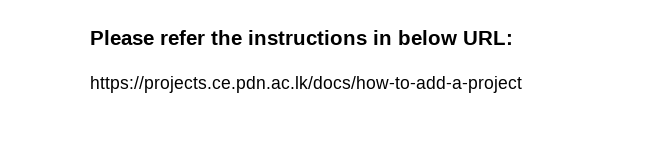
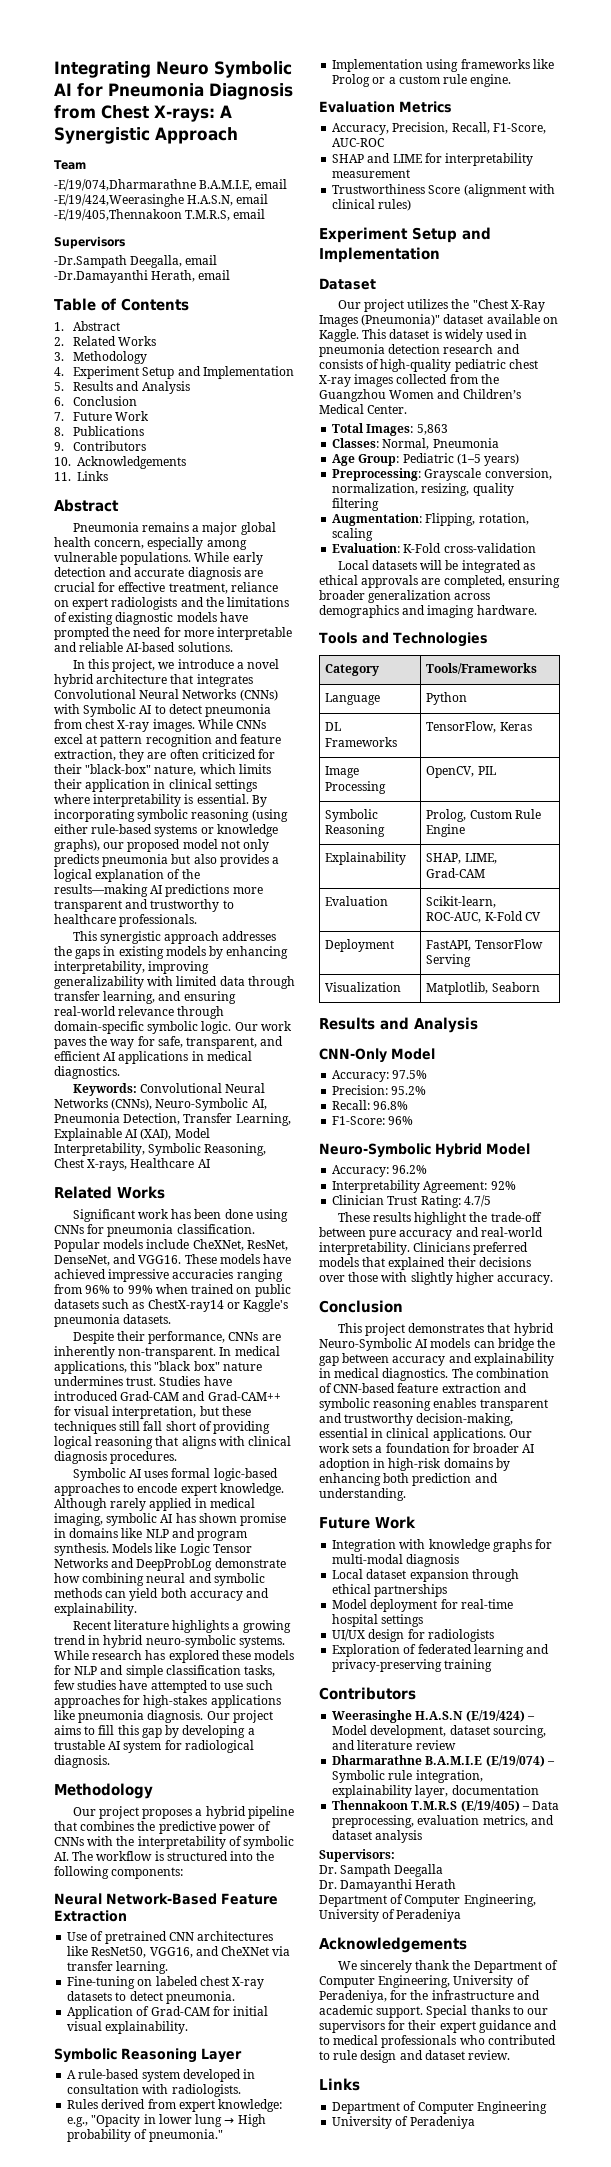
- Please refer the instructions in below URL:
- https://projects.ce.pdn.ac.lk/docs/how-to-add-a-project
+ Integrating Neuro Symbolic AI for Pneumonia Diagnosis from Chest X-rays: A Synergistic Approach
+ Team
+ -E/19/074,Dharmarathne B.A.M.I.E, email -E/19/424,Weerasinghe H.A.S.N, email -E/19/405,Thennakoon T.M.R.S, email
+ Supervisors
+ -Dr.Sampath Deegalla, email -Dr.Damayanthi Herath, email
+ Table of Contents
+ 1. Abstract
+ 2. Related Works
+ 3. Methodology
+ 4. Experiment Setup and Implementation
+ 5. Results and Analysis
+ 6. Conclusion
+ 7. Future Work
+ 8. Publications
+ 9. Contributors
+ 10. Acknowledgements
+ 11. Links
+ Abstract
+ Pneumonia remains a major global health concern, especially among vulnerable populations. While early detection and accurate diagnosis are crucial for effective treatment, reliance on expert radiologists and the limitations of existing diagnostic models have prompted the need for more interpretable and reliable AI-based solutions.
+ In this project, we introduce a novel hybrid architecture that integrates Convolutional Neural Networks (CNNs) with Symbolic AI to detect pneumonia from chest X-ray images. While CNNs excel at pattern recognition and feature extraction, they are often criticized for their "black-box" nature, which limits their application in clinical settings where interpretability is essential. By incorporating symbolic reasoning (using either rule-based systems or knowledge graphs), our proposed model not only predicts pneumonia but also provides a logical explanation of the results—making AI predictions more transparent and trustworthy to healthcare professionals.
+ This synergistic approach addresses the gaps in existing models by enhancing interpretability, improving generalizability with limited data through transfer learning, and ensuring real-world relevance through domain-specific symbolic logic. Our work paves the way for safe, transparent, and efficient AI applications in medical diagnostics.
+ Keywords: Convolutional Neural Networks (CNNs), Neuro-Symbolic AI, Pneumonia Detection, Transfer Learning, Explainable AI (XAI), Model Interpretability, Symbolic Reasoning, Chest X-rays, Healthcare AI
+ Related Works
+ Significant work has been done using CNNs for pneumonia classification. Popular models include CheXNet, ResNet, DenseNet, and VGG16. These models have achieved impressive accuracies ranging from 96% to 99% when trained on public datasets such as ChestX-ray14 or Kaggle's pneumonia datasets.
+ Despite their performance, CNNs are inherently non-transparent. In medical applications, this "black box" nature undermines trust. Studies have introduced Grad-CAM and Grad-CAM++ for visual interpretation, but these techniques still fall short of providing logical reasoning that aligns with clinical diagnosis procedures.
+ Symbolic AI uses formal logic-based approaches to encode expert knowledge. Although rarely applied in medical imaging, symbolic AI has shown promise in domains like NLP and program synthesis. Models like Logic Tensor Networks and DeepProbLog demonstrate how combining neural and symbolic methods can yield both accuracy and explainability.
+ Recent literature highlights a growing trend in hybrid neuro-symbolic systems. While research has explored these models for NLP and simple classification tasks, few studies have attempted to use such approaches for high-stakes applications like pneumonia diagnosis. Our project aims to fill this gap by developing a trustable AI system for radiological diagnosis.
+ Methodology
+ Our project proposes a hybrid pipeline that combines the predictive power of CNNs with the interpretability of symbolic AI. The workflow is structured into the following components:
+ Neural Network-Based Feature Extraction
+ Use of pretrained CNN architectures like ResNet50, VGG16, and CheXNet via transfer learning.
+ Fine-tuning on labeled chest X-ray datasets to detect pneumonia.
+ Application of Grad-CAM for initial visual explainability.
+ Symbolic Reasoning Layer
+ A rule-based system developed in consultation with radiologists.
+ Rules derived from expert knowledge: e.g., "Opacity in lower lung → High probability of pneumonia."
+ Implementation using frameworks like Prolog or a custom rule engine.
+ Evaluation Metrics
+ Accuracy, Precision, Recall, F1-Score, AUC-ROC
+ SHAP and LIME for interpretability measurement
+ Trustworthiness Score (alignment with clinical rules)
+ Experiment Setup and Implementation
+ Dataset
+ Our project utilizes the "Chest X-Ray Images (Pneumonia)" dataset available on Kaggle. This dataset is widely used in pneumonia detection research and consists of high-quality pediatric chest X-ray images collected from the Guangzhou Women and Children’s Medical Center.
+ Total Images: 5,863
+ Classes: Normal, Pneumonia
+ Age Group: Pediatric (1–5 years)
+ Preprocessing: Grayscale conversion, normalization, resizing, quality filtering
+ Augmentation: Flipping, rotation, scaling
+ Evaluation: K-Fold cross-validation
+ Local datasets will be integrated as ethical approvals are completed, ensuring broader generalization across demographics and imaging hardware.
+ Tools and Technologies
+ Category | Tools/Frameworks
+ Language | Python
+ DL Frameworks | TensorFlow, Keras
+ Image Processing | OpenCV, PIL
+ Symbolic Reasoning | Prolog, Custom Rule Engine
+ Explainability | SHAP, LIME, Grad-CAM
+ Evaluation | Scikit-learn, ROC-AUC, K-Fold CV
+ Deployment | FastAPI, TensorFlow Serving
+ Visualization | Matplotlib, Seaborn
+ Results and Analysis
+ CNN-Only Model
+ Accuracy: 97.5%
+ Precision: 95.2%
+ Recall: 96.8%
+ F1-Score: 96%
+ Neuro-Symbolic Hybrid Model
+ Accuracy: 96.2%
+ Interpretability Agreement: 92%
+ Clinician Trust Rating: 4.7/5
+ These results highlight the trade-off between pure accuracy and real-world interpretability. Clinicians preferred models that explained their decisions over those with slightly higher accuracy.
+ Conclusion
+ This project demonstrates that hybrid Neuro-Symbolic AI models can bridge the gap between accuracy and explainability in medical diagnostics. The combination of CNN-based feature extraction and symbolic reasoning enables transparent and trustworthy decision-making, essential in clinical applications. Our work sets a foundation for broader AI adoption in high-risk domains by enhancing both prediction and understanding.
+ Future Work
+ Integration with knowledge graphs for multi-modal diagnosis
+ Local dataset expansion through ethical partnerships
+ Model deployment for real-time hospital settings
+ UI/UX design for radiologists
+ Exploration of federated learning and privacy-preserving training
+ Contributors
+ Weerasinghe H.A.S.N (E/19/424) – Model development, dataset sourcing, and literature review
+ Dharmarathne B.A.M.I.E (E/19/074) – Symbolic rule integration, explainability layer, documentation
+ Thennakoon T.M.R.S (E/19/405) – Data preprocessing, evaluation metrics, and dataset analysis
+ Supervisors:
+ Dr. Sampath Deegalla
+ Dr. Damayanthi Herath
+ Department of Computer Engineering, University of Peradeniya
+ Acknowledgements
+ We sincerely thank the Department of Computer Engineering, University of Peradeniya, for the infrastructure and academic support. Special thanks to our supervisors for their expert guidance and to medical professionals who contributed to rule design and dataset review.
+ Links
+ Department of Computer Engineering
+ University of Peradeniya

